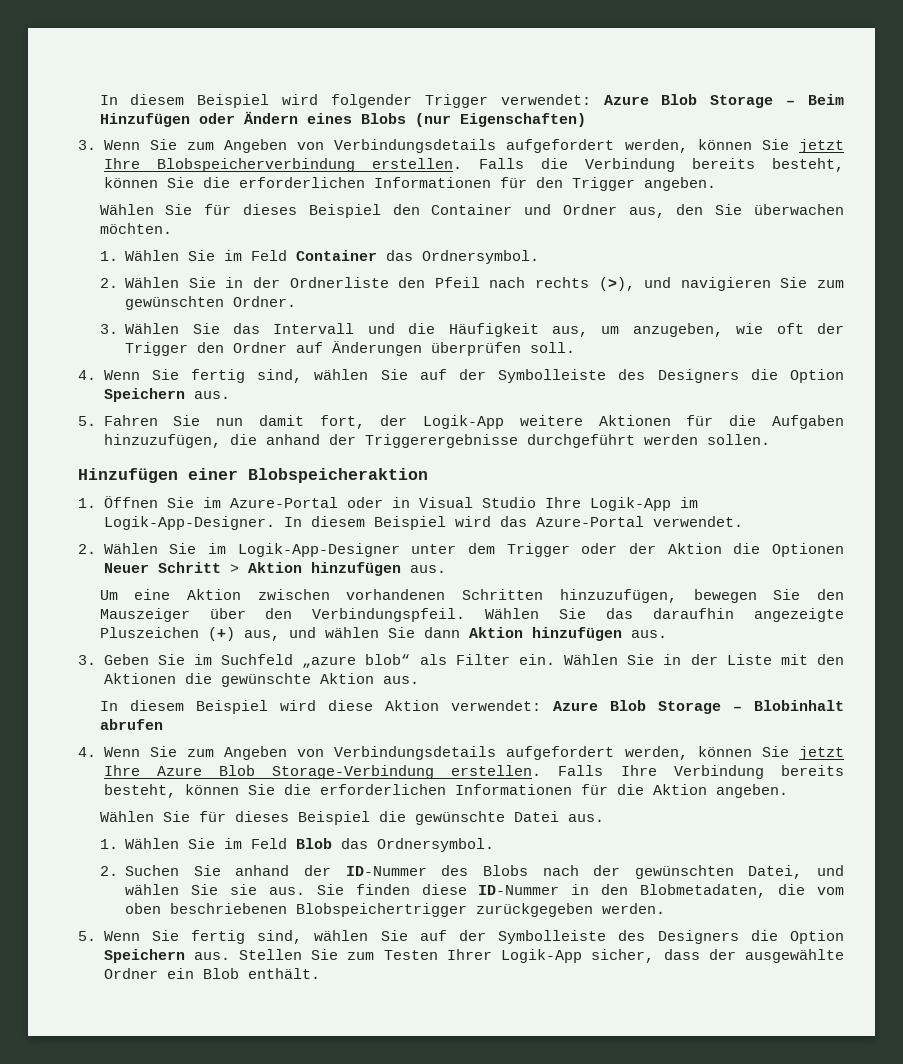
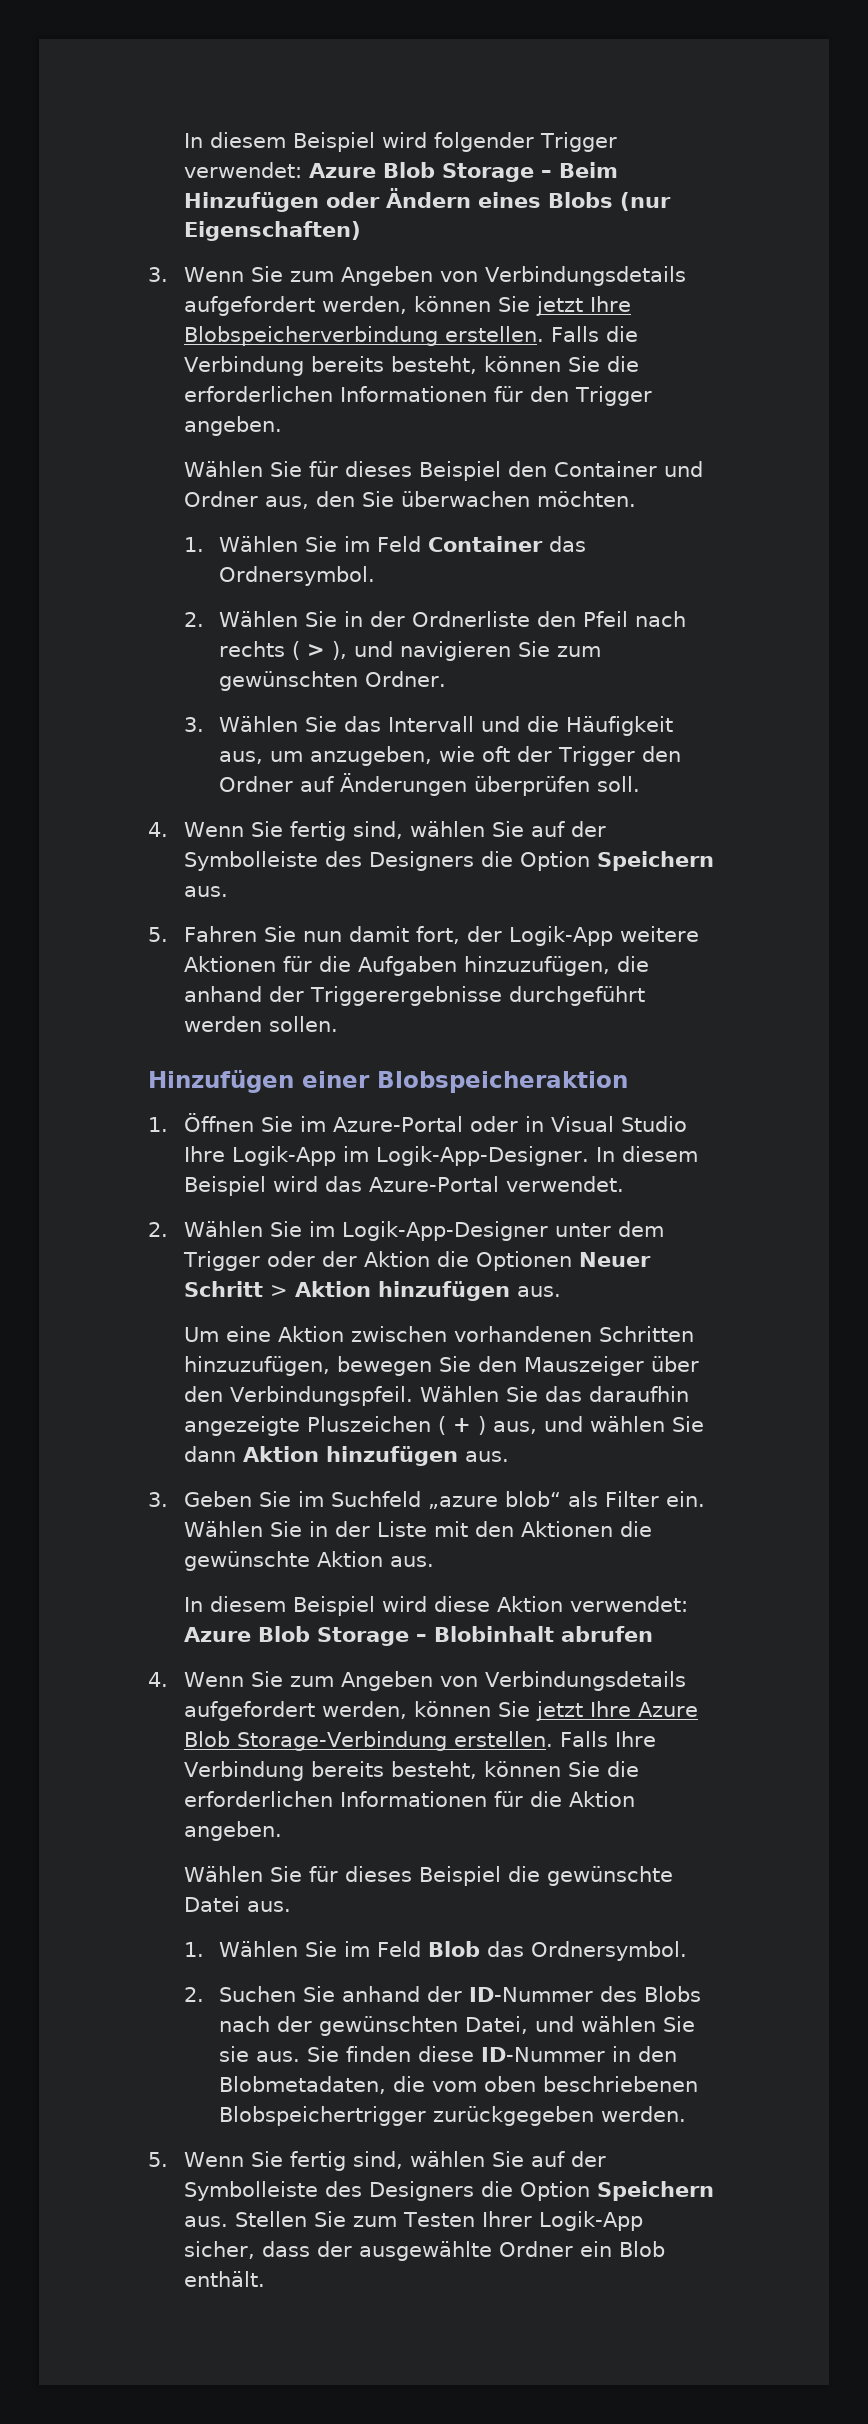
- 2. Wählen Sie in der Ordnerliste den Pfeil nach rechts (>), und navigieren Sie zum gewünschten Ordner.
+ 2. Wählen Sie in der Ordnerliste den Pfeil nach rechts ( > ), und navigieren Sie zum gewünschten Ordner.
- Wählen Sie das daraufhin angezeigte Pluszeichen (+) aus, und wählen Sie dann Aktion hinzufügen aus.
+ Wählen Sie das daraufhin angezeigte Pluszeichen ( + ) aus, und wählen Sie dann Aktion hinzufügen aus.

